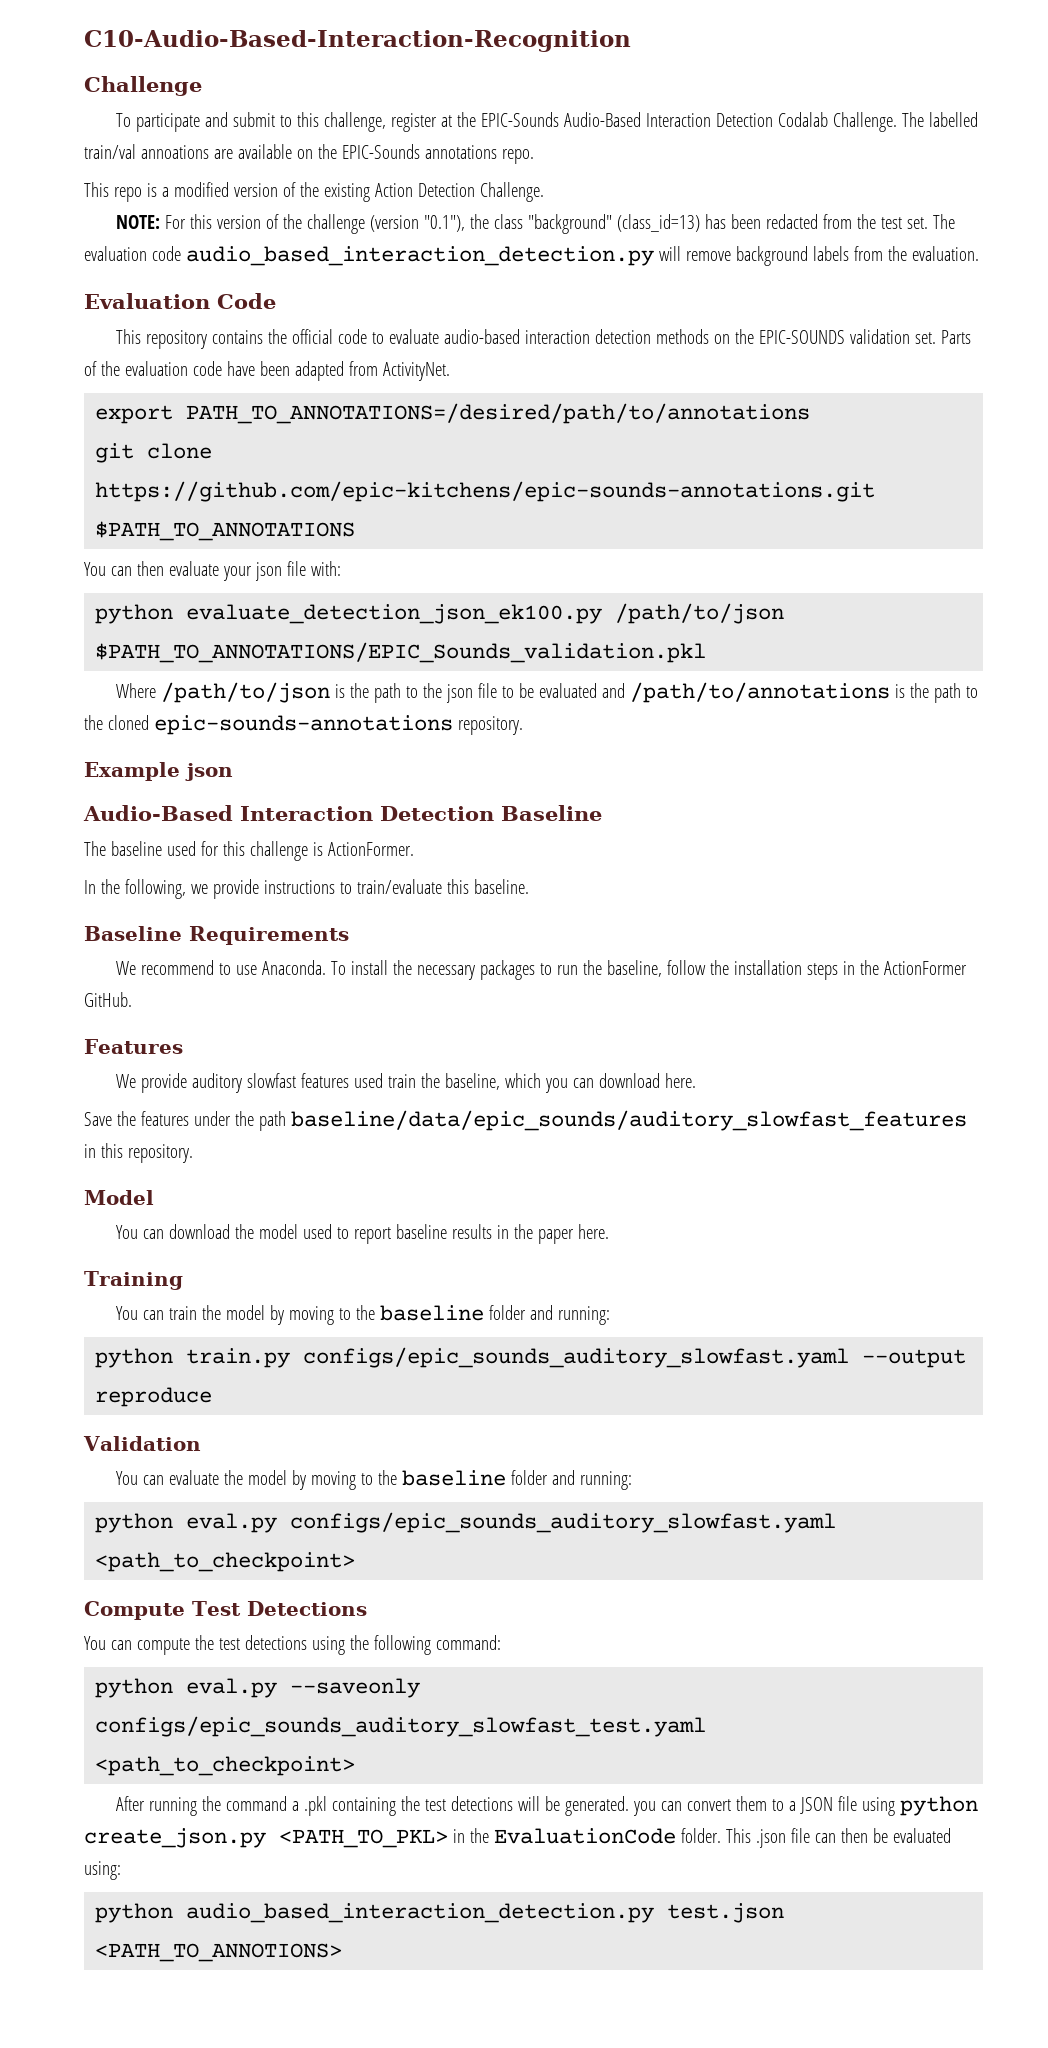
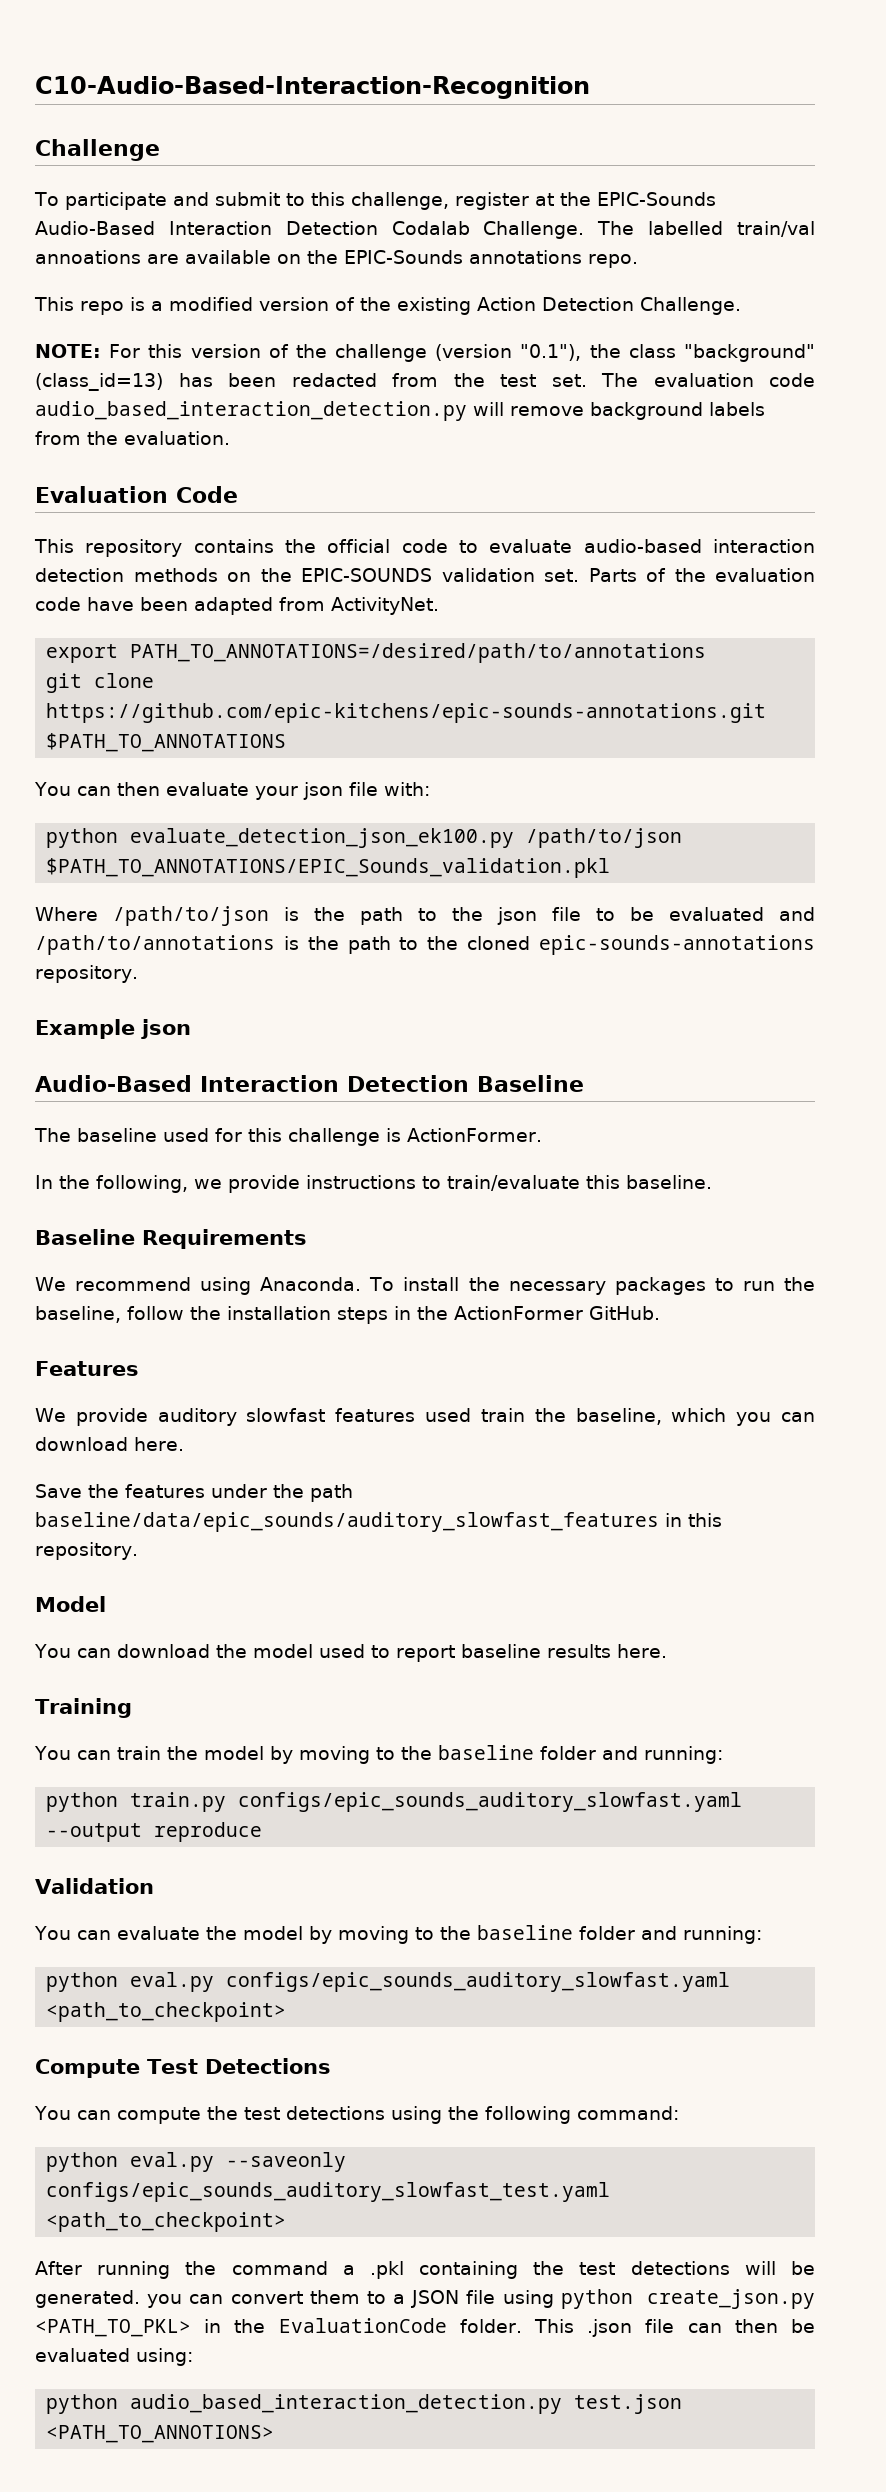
- We recommend to use Anaconda.
+ We recommend using Anaconda.
- You can download the model used to report baseline results in the paper here.
+ You can download the model used to report baseline results here.

